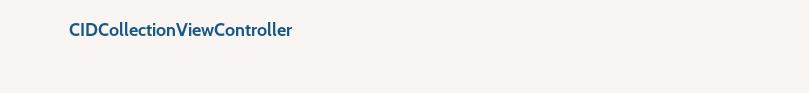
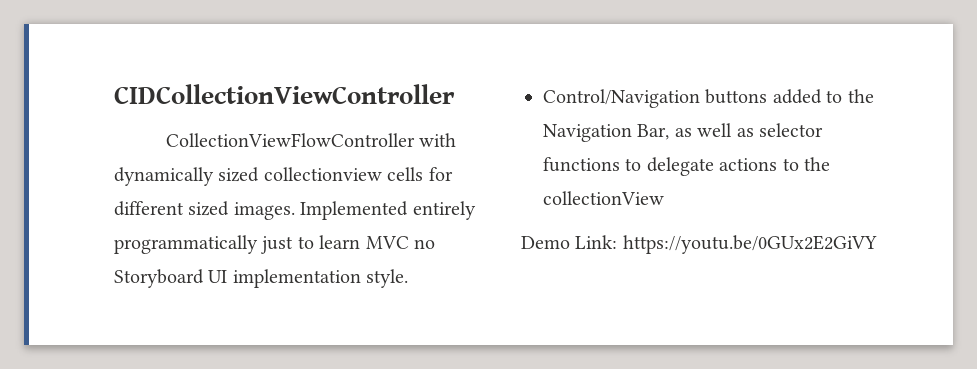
+ CollectionViewFlowController with dynamically sized collectionview cells for different sized images. Implemented entirely programmatically just to learn MVC no Storyboard UI implementation style.
+ Control/Navigation buttons added to the Navigation Bar, as well as selector functions to delegate actions to the collectionView
+ Demo Link: https://youtu.be/0GUx2E2GiVY

